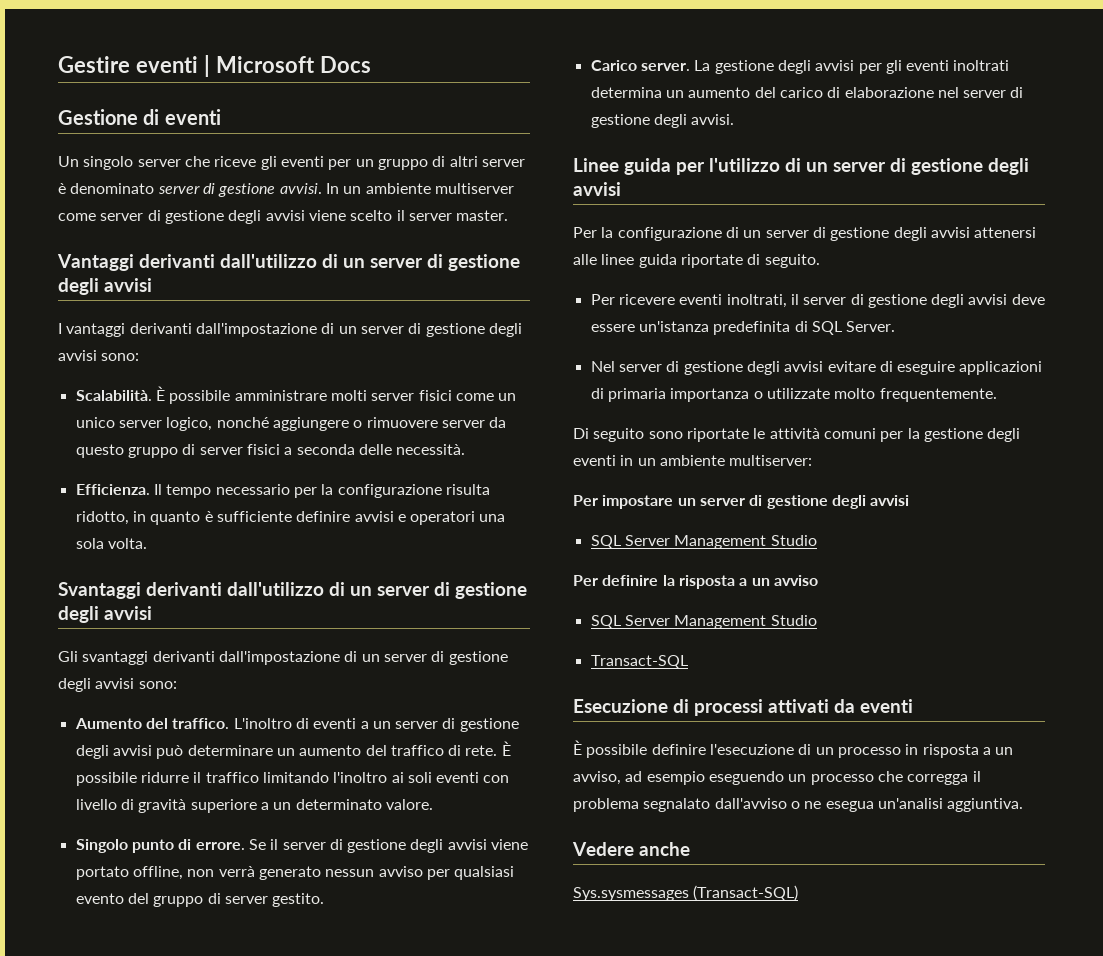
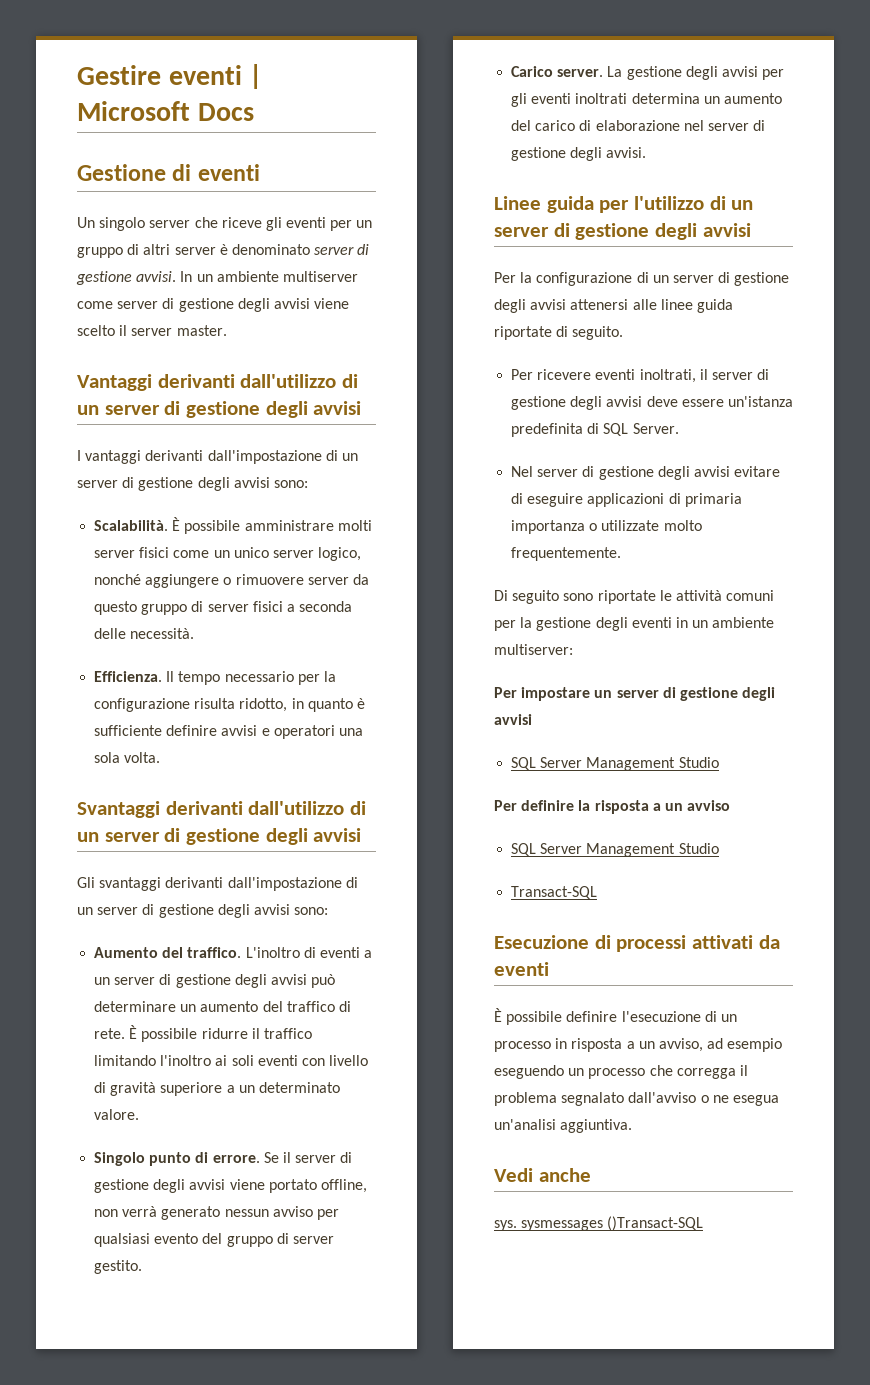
- Vedere anche
+ Vedi anche
- Sys.sysmessages (Transact-SQL)
+ sys. sysmessages ()Transact-SQL

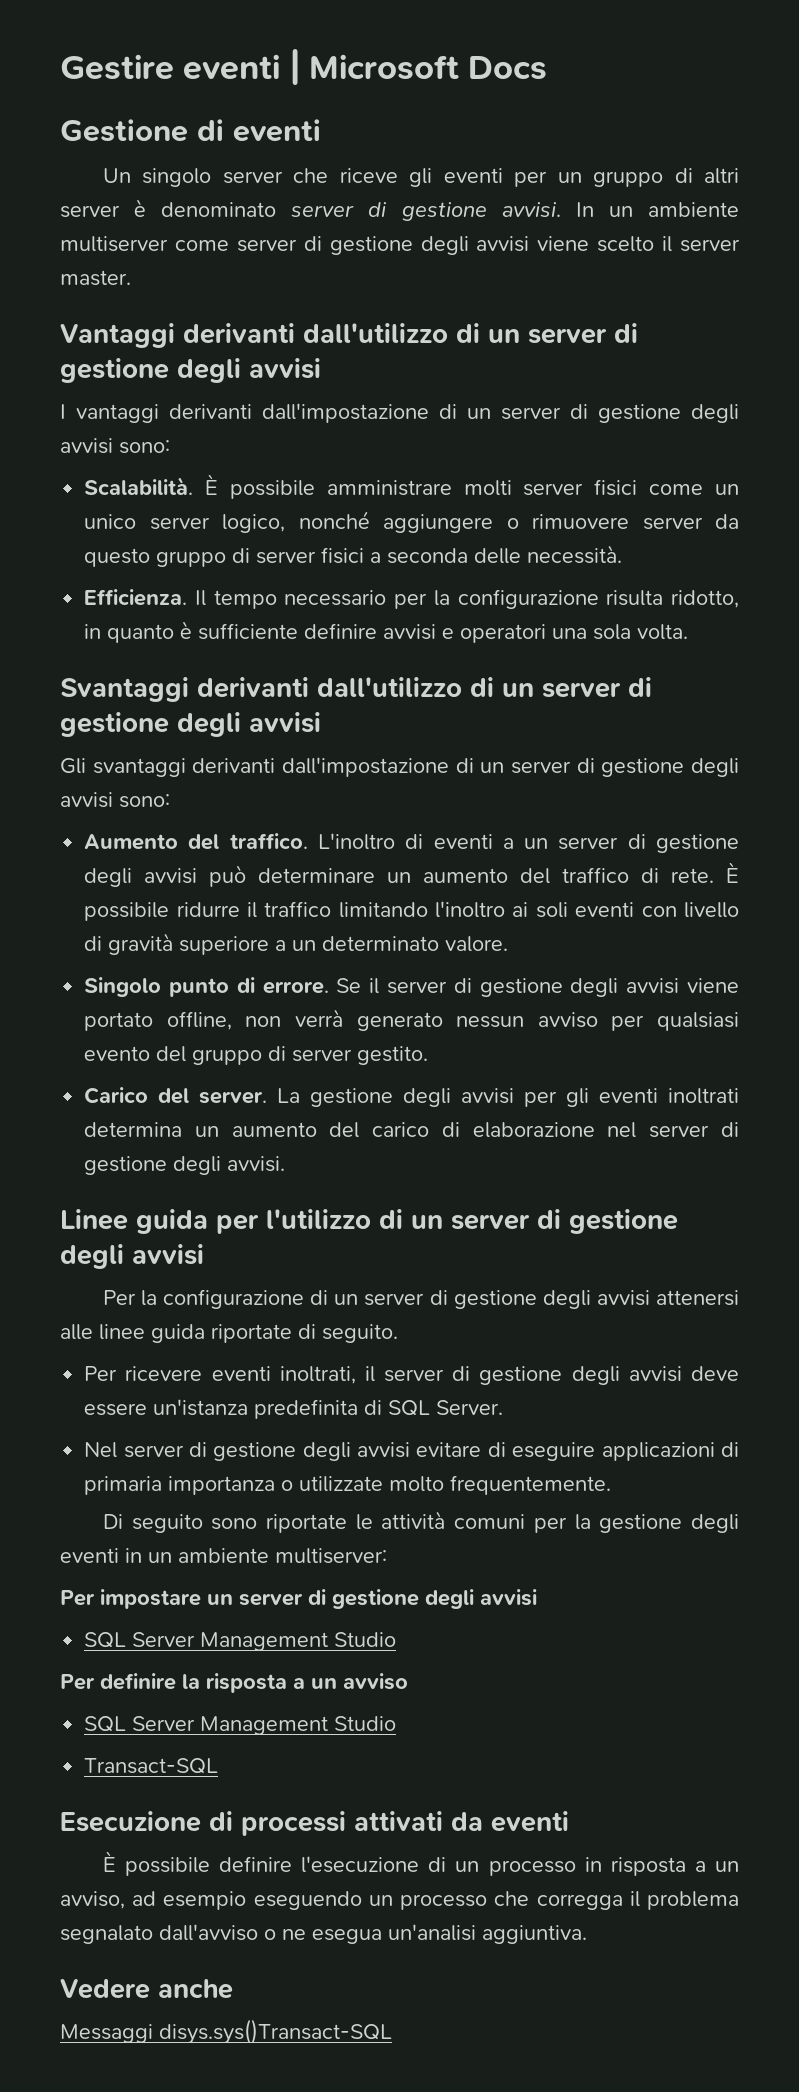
- Carico server.
+ Carico del server.
- Vedi anche
+ Vedere anche
- sys. sysmessages ()Transact-SQL
+ Messaggi disys.sys()Transact-SQL

